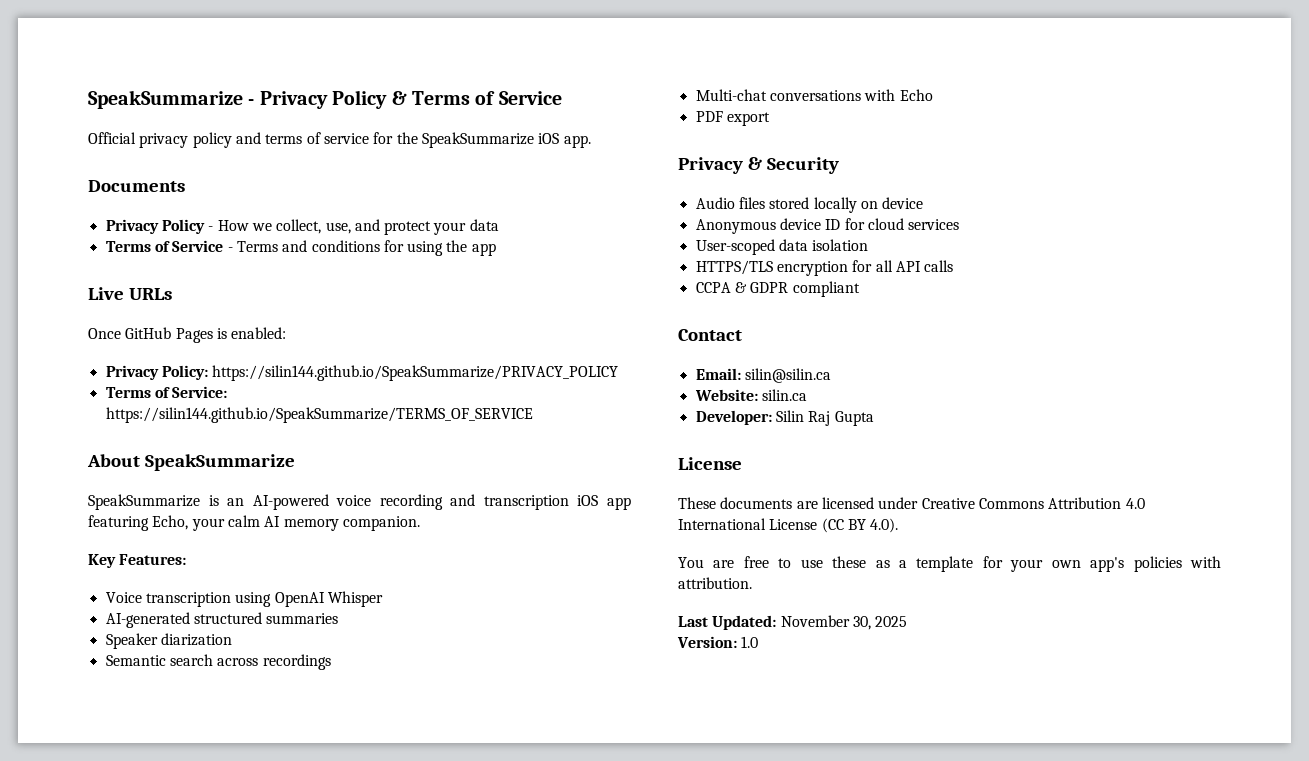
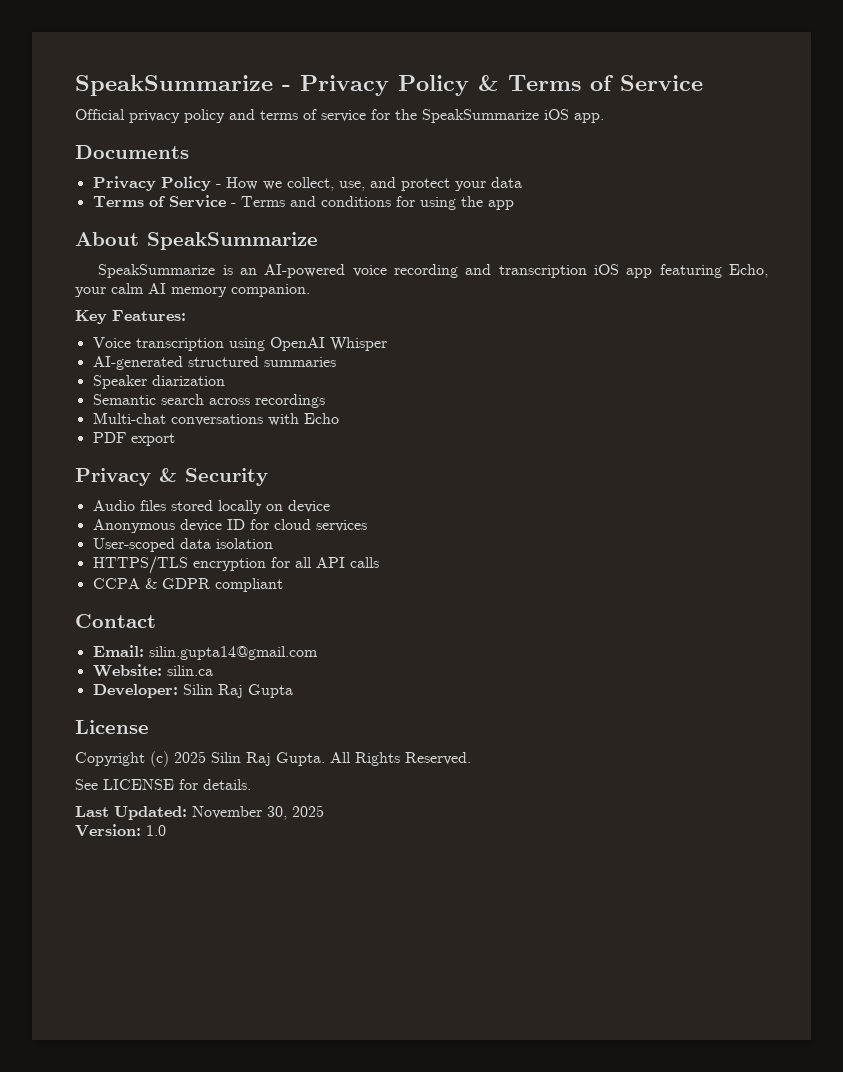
- Live URLs
- Once GitHub Pages is enabled:
- Privacy Policy: https://silin144.github.io/SpeakSummarize/PRIVACY_POLICY
- Terms of Service: https://silin144.github.io/SpeakSummarize/TERMS_OF_SERVICE
- Email: silin@silin.ca
+ Email: silin.gupta14@gmail.com
- These documents are licensed under Creative Commons Attribution 4.0 International License (CC BY 4.0).
- You are free to use these as a template for your own app's policies with attribution.
+ Copyright (c) 2025 Silin Raj Gupta. All Rights Reserved.
+ See LICENSE for details.

